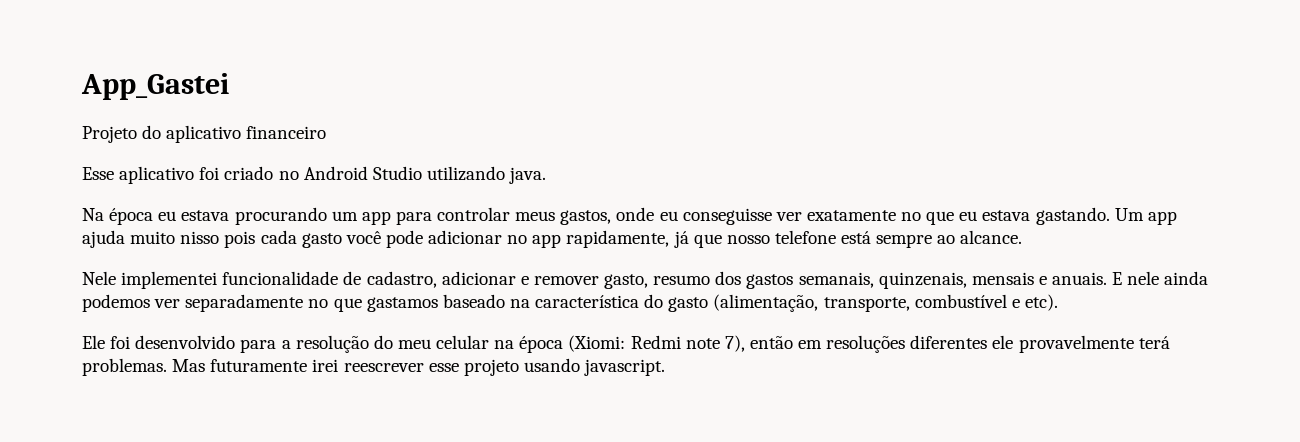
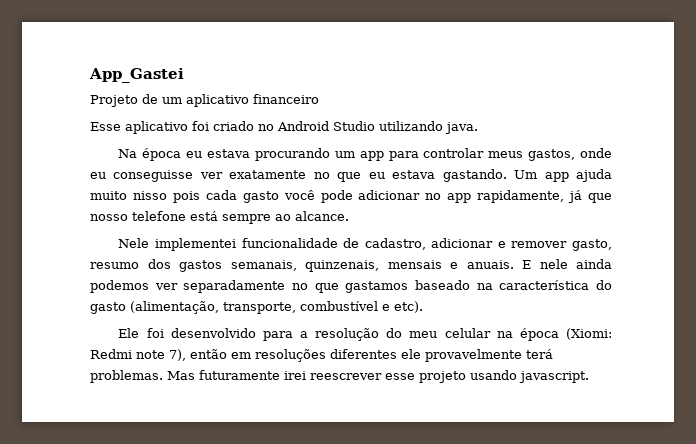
- Projeto do aplicativo financeiro
+ Projeto de um aplicativo financeiro

